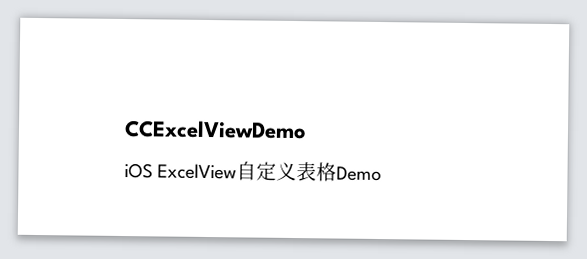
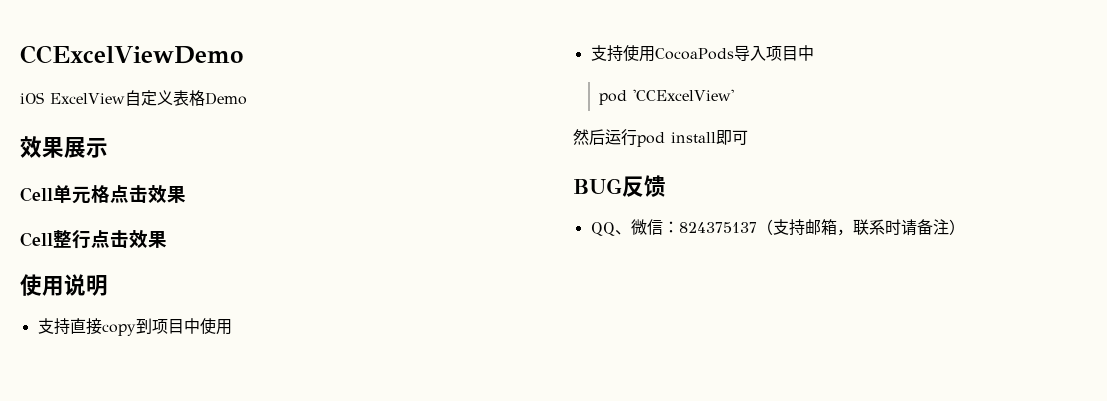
+ 效果展示
+ Cell单元格点击效果
+ Cell整行点击效果
+ 使用说明
+ 支持直接copy到项目中使用
+ 支持使用CocoaPods导入项目中
+ pod 'CCExcelView'
+ 然后运行pod install即可
+ BUG反馈
+ QQ、微信：824375137（支持邮箱，联系时请备注）

